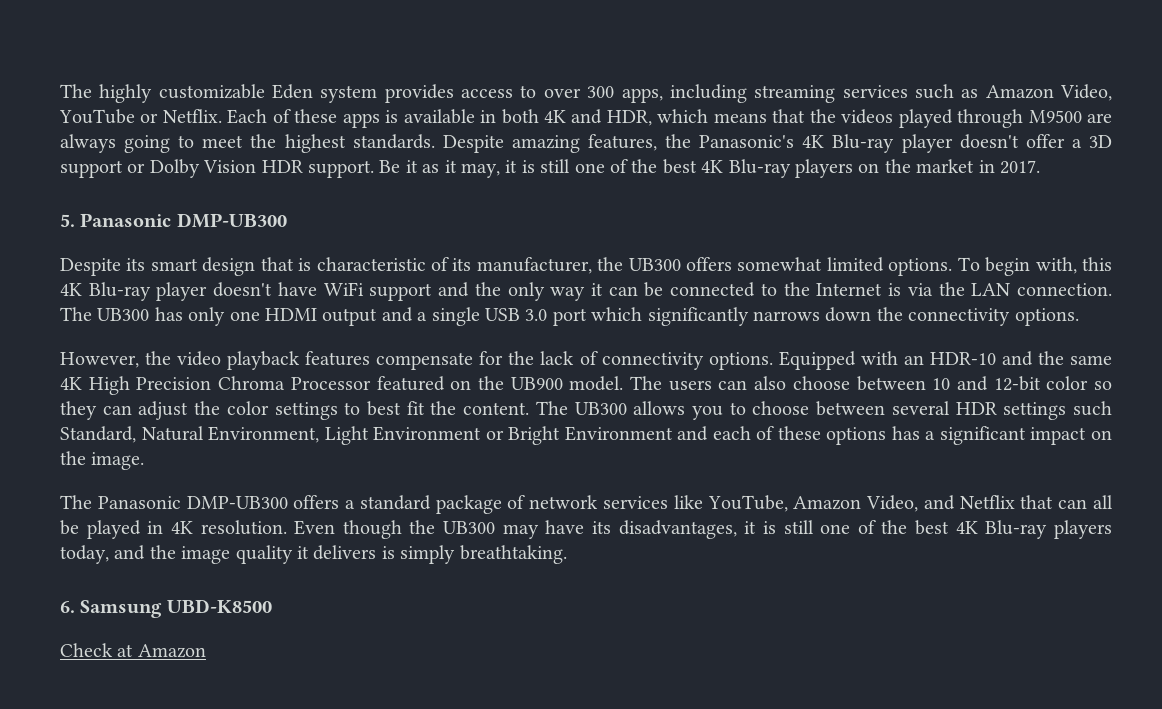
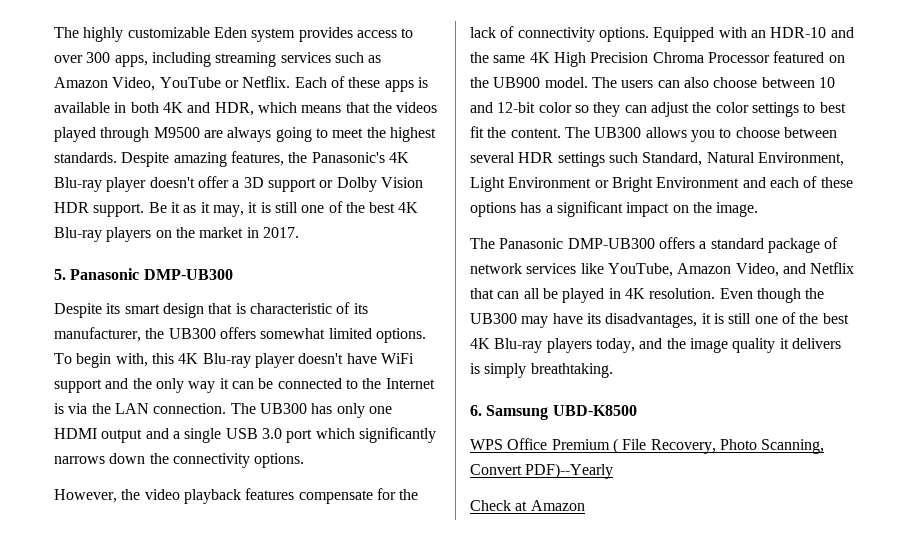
+ WPS Office Premium ( File Recovery, Photo Scanning, Convert PDF)--Yearly

